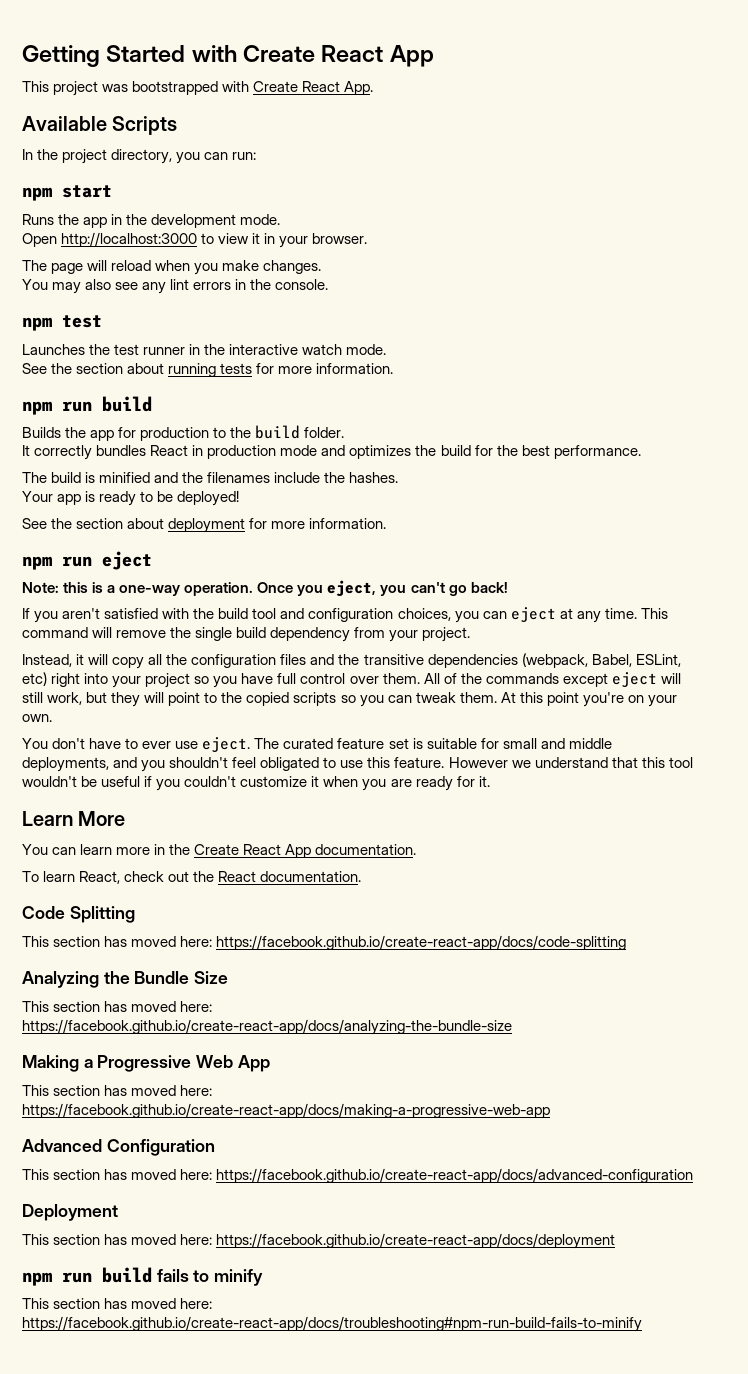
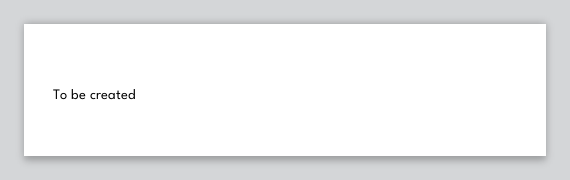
- Getting Started with Create React App
- This project was bootstrapped with Create React App.
- Available Scripts
- In the project directory, you can run:
- npm start
- Runs the app in the development mode.
- Open http://localhost:3000 to view it in your browser.
- The page will reload when you make changes.
- You may also see any lint errors in the console.
- npm test
- Launches the test runner in the interactive watch mode.
- See the section about running tests for more information.
- npm run build
- Builds the app for production to the build folder.
- It correctly bundles React in production mode and optimizes the build for the best performance.
- The build is minified and the filenames include the hashes.
- Your app is ready to be deployed!
- See the section about deployment for more information.
- npm run eject
- Note: this is a one-way operation. Once you eject, you can't go back!
- If you aren't satisfied with the build tool and configuration choices, you can eject at any time. This command will remove the single build dependency from your project.
- Instead, it will copy all the configuration files and the transitive dependencies (webpack, Babel, ESLint, etc) right into your project so you have full control over them. All of the commands except eject will still work, but they will point to the copied scripts so you can tweak them. At this point you're on your own.
- You don't have to ever use eject. The curated feature set is suitable for small and middle deployments, and you shouldn't feel obligated to use this feature. However we understand that this tool wouldn't be useful if you couldn't customize it when you are ready for it.
- Learn More
- You can learn more in the Create React App documentation.
- To learn React, check out the React documentation.
- Code Splitting
- This section has moved here: https://facebook.github.io/create-react-app/docs/code-splitting
- Analyzing the Bundle Size
- This section has moved here: https://facebook.github.io/create-react-app/docs/analyzing-the-bundle-size
- Making a Progressive Web App
- This section has moved here: https://facebook.github.io/create-react-app/docs/making-a-progressive-web-app
- Advanced Configuration
- This section has moved here: https://facebook.github.io/create-react-app/docs/advanced-configuration
- Deployment
- This section has moved here: https://facebook.github.io/create-react-app/docs/deployment
- npm run build fails to minify
- This section has moved here: https://facebook.github.io/create-react-app/docs/troubleshooting#npm-run-build-fails-to-minify
+ To be created

